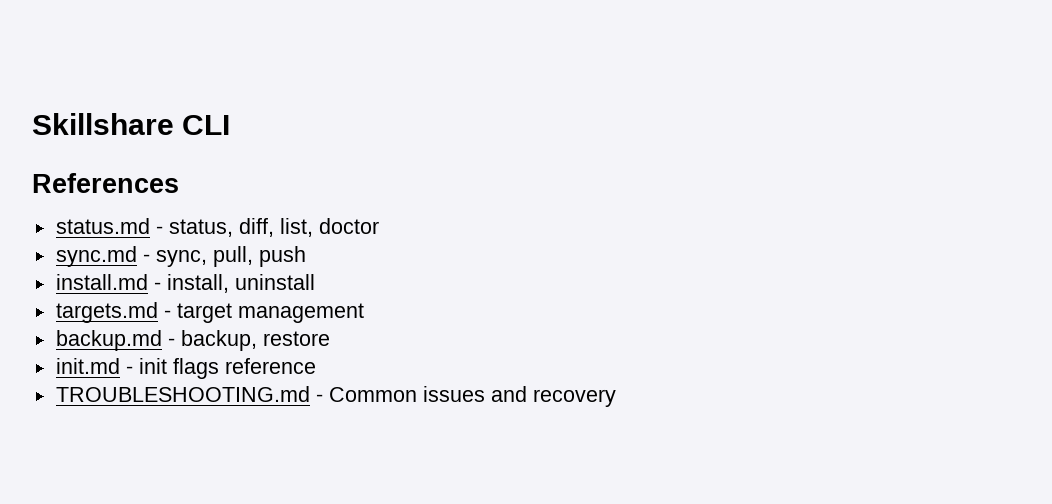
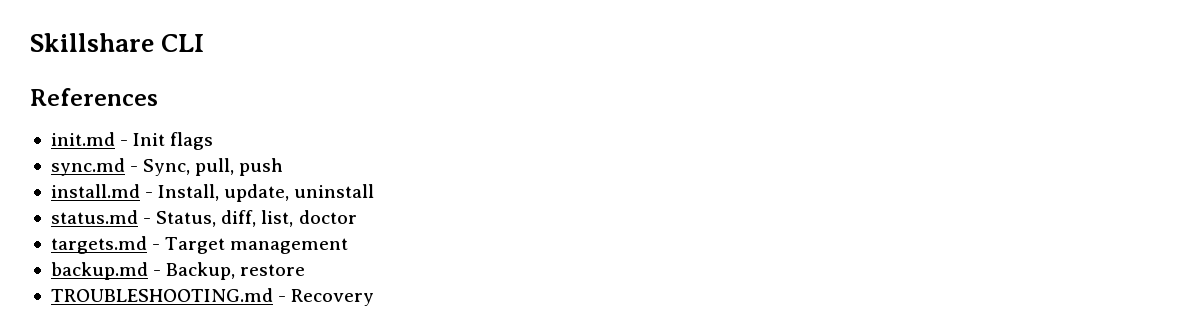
- status.md - status, diff, list, doctor
+ init.md - Init flags
- sync.md - sync, pull, push
+ sync.md - Sync, pull, push
- install.md - install, uninstall
+ install.md - Install, update, uninstall
+ status.md - Status, diff, list, doctor
- targets.md - target management
+ targets.md - Target management
- backup.md - backup, restore
+ backup.md - Backup, restore
- init.md - init flags reference
- TROUBLESHOOTING.md - Common issues and recovery
+ TROUBLESHOOTING.md - Recovery

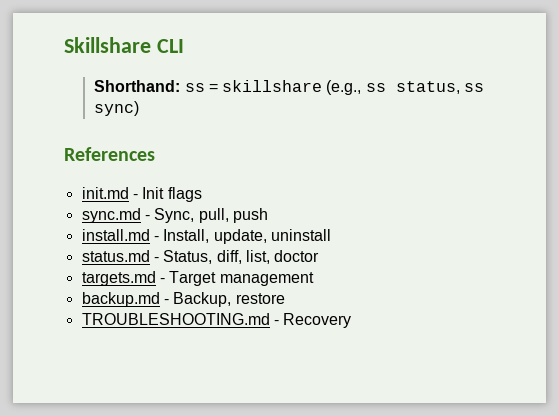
+ Shorthand: ss = skillshare (e.g., ss status, ss sync)

